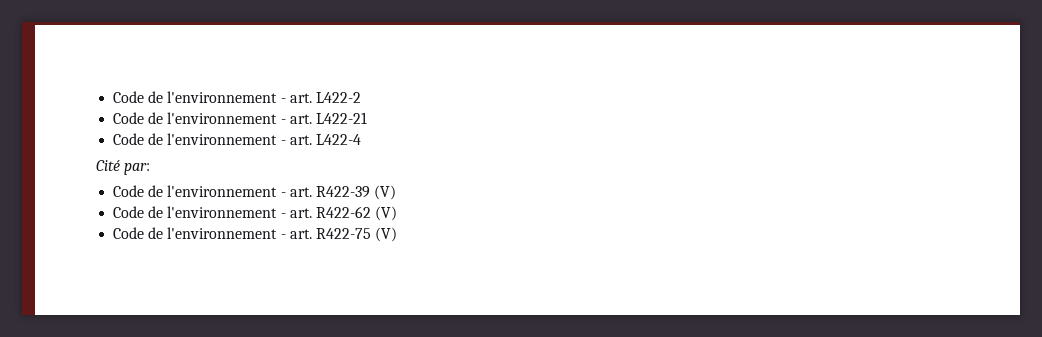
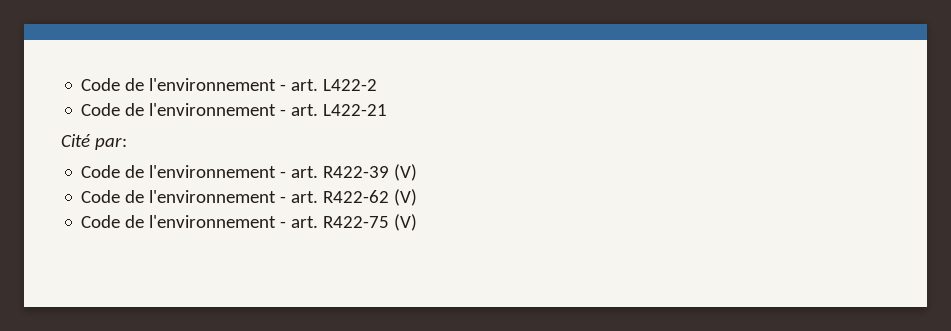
- Code de l'environnement - art. L422-4

